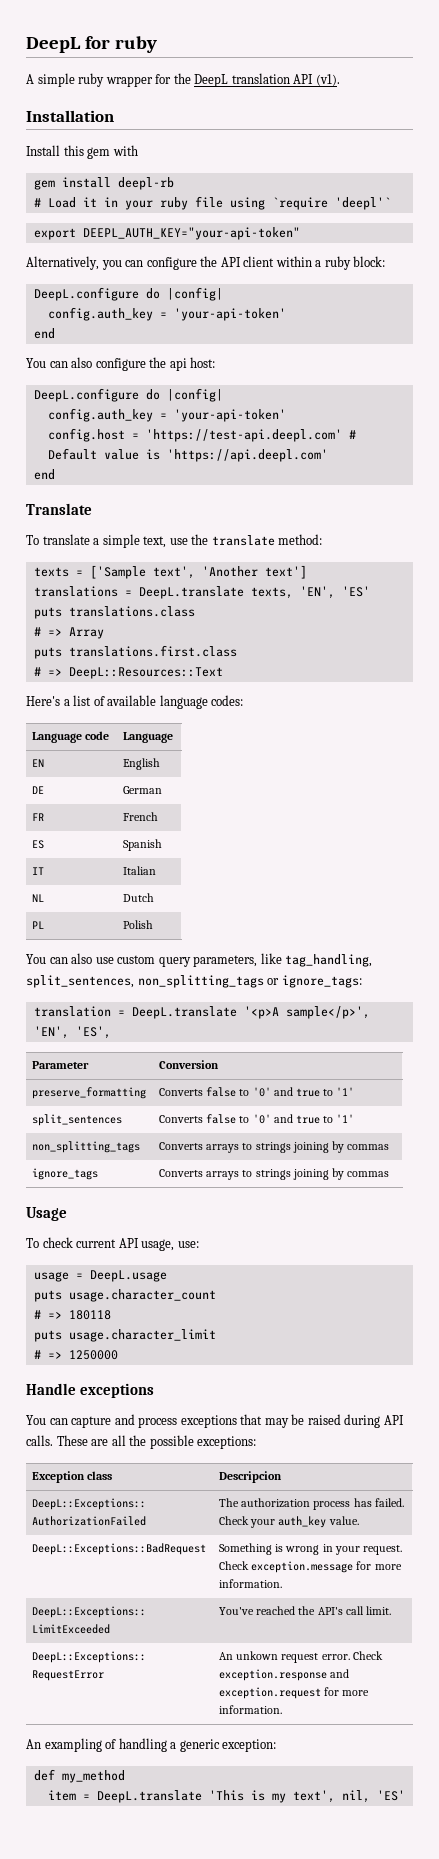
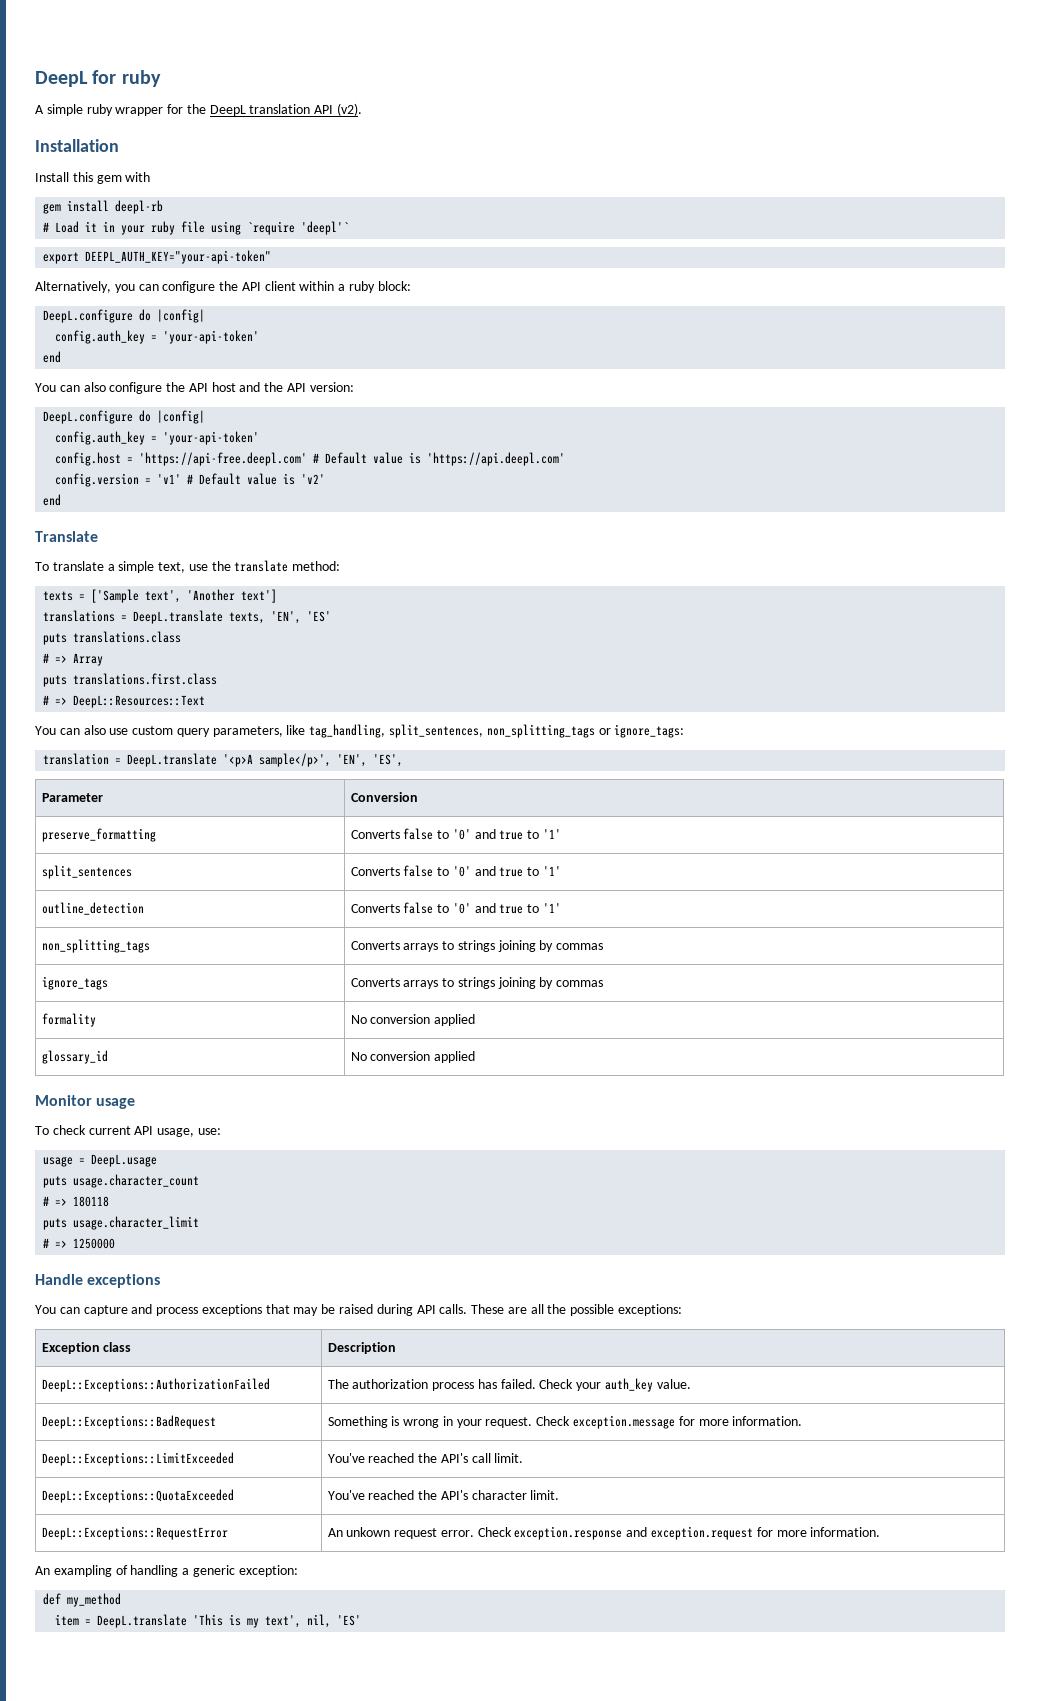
- A simple ruby wrapper for the DeepL translation API (v1).
+ A simple ruby wrapper for the DeepL translation API (v2).
- You can also configure the api host:
+ You can also configure the API host and the API version:
- config.host = 'https://test-api.deepl.com' # Default value is 'https://api.deepl.com'
+ config.host = 'https://api-free.deepl.com' # Default value is 'https://api.deepl.com'
+ config.version = 'v1' # Default value is 'v2'
- Here's a list of available language codes:
- Language code | Language
- EN | English
- DE | German
- FR | French
- ES | Spanish
- IT | Italian
- NL | Dutch
- PL | Polish
+ outline_detection | Converts false to '0' and true to '1'
- Usage
+ formality | No conversion applied
+ glossary_id | No conversion applied
+ Monitor usage
- Exception class | Descripcion
+ Exception class | Description
+ DeepL::Exceptions::QuotaExceeded | You've reached the API's character limit.

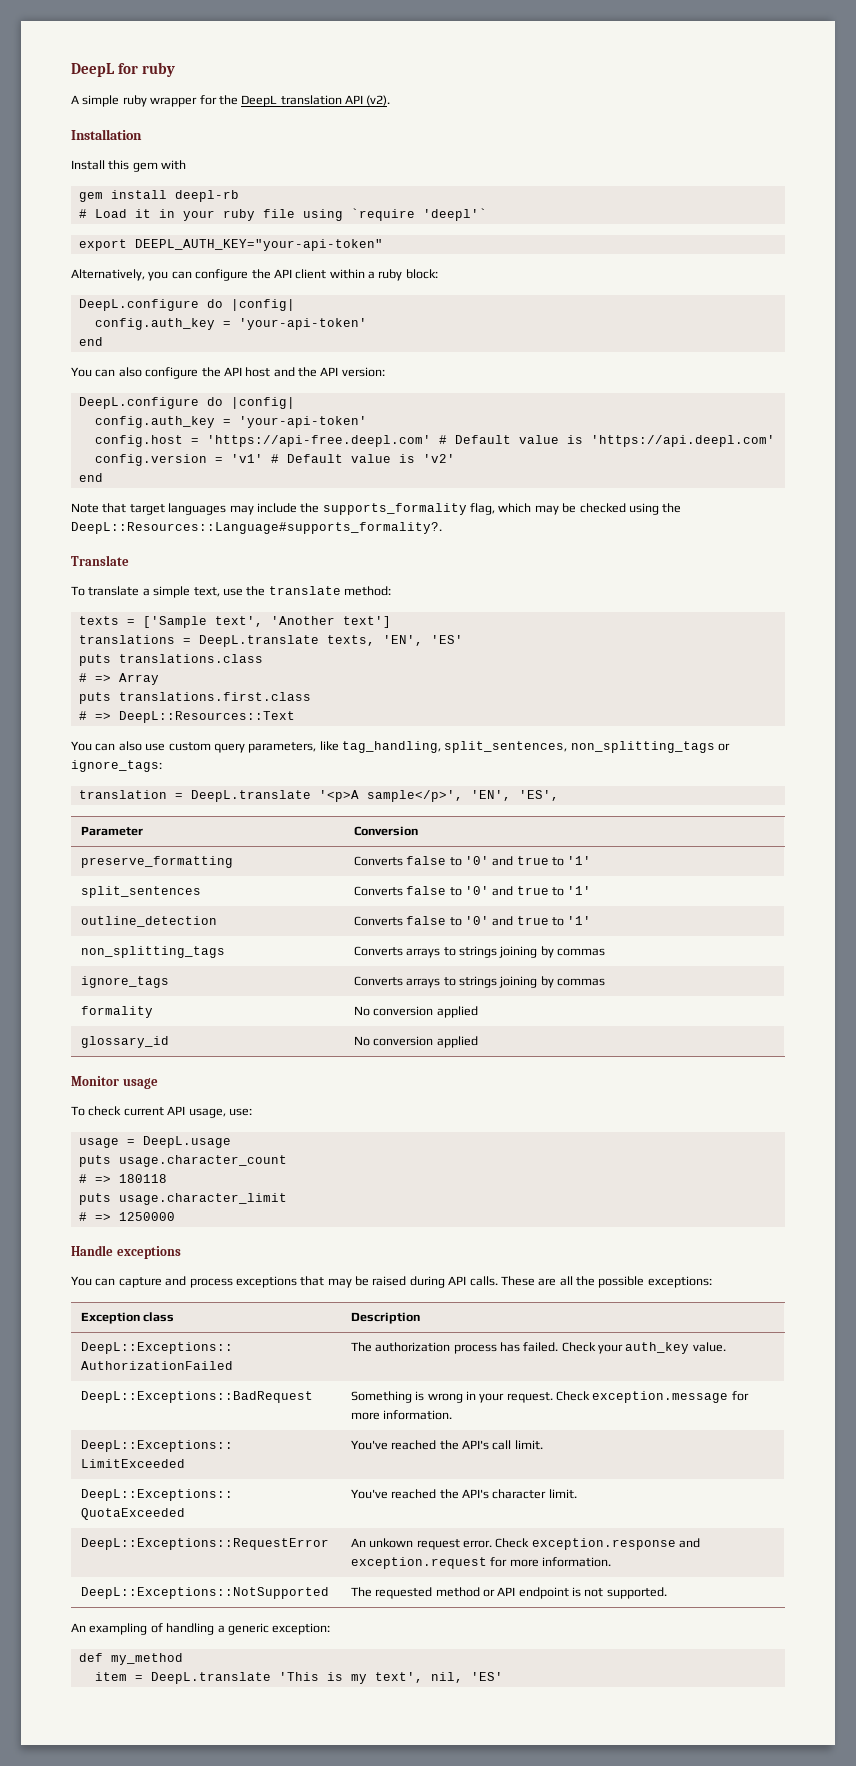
+ Note that target languages may include the supports_formality flag, which may be checked using the DeepL::Resources::Language#supports_formality?.
+ DeepL::Exceptions::NotSupported | The requested method or API endpoint is not supported.

